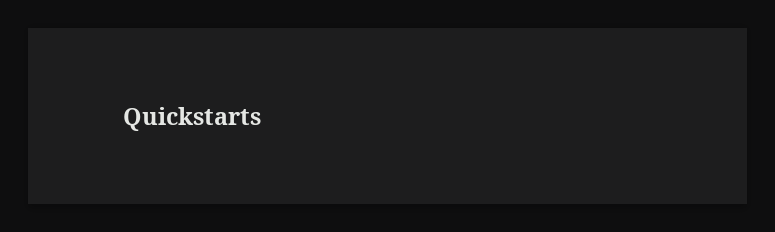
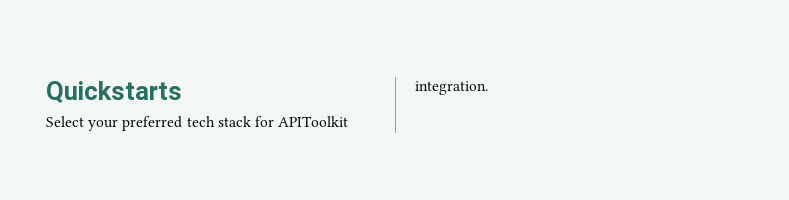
+ Select your preferred tech stack for APIToolkit integration.

